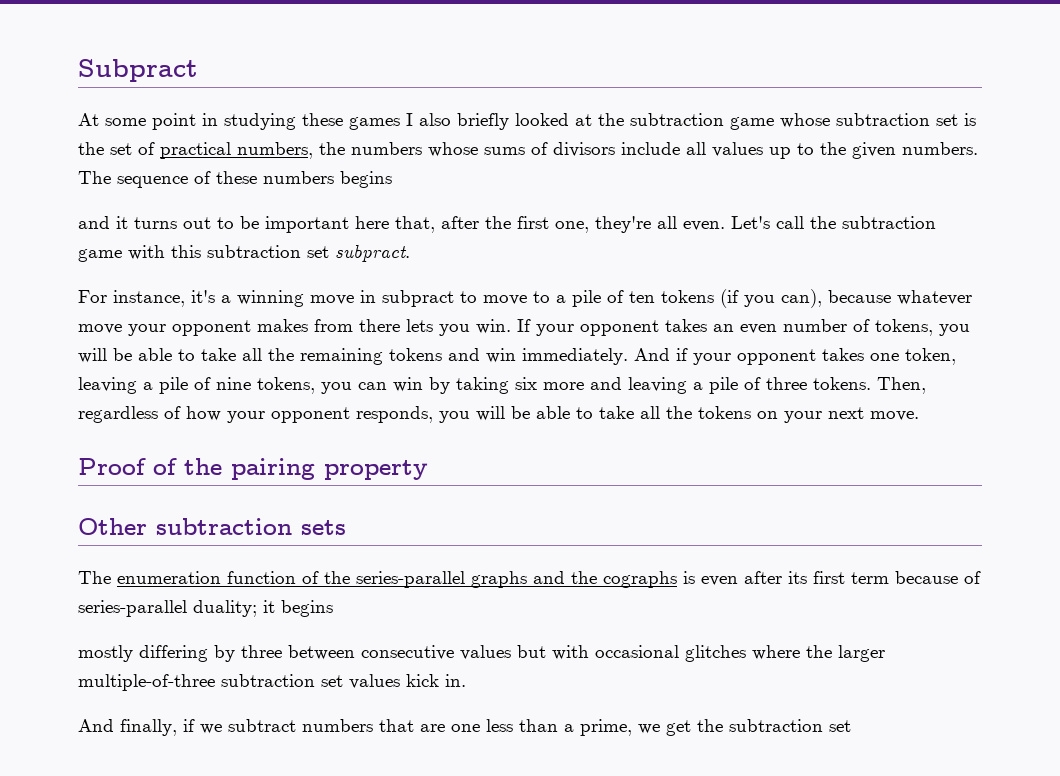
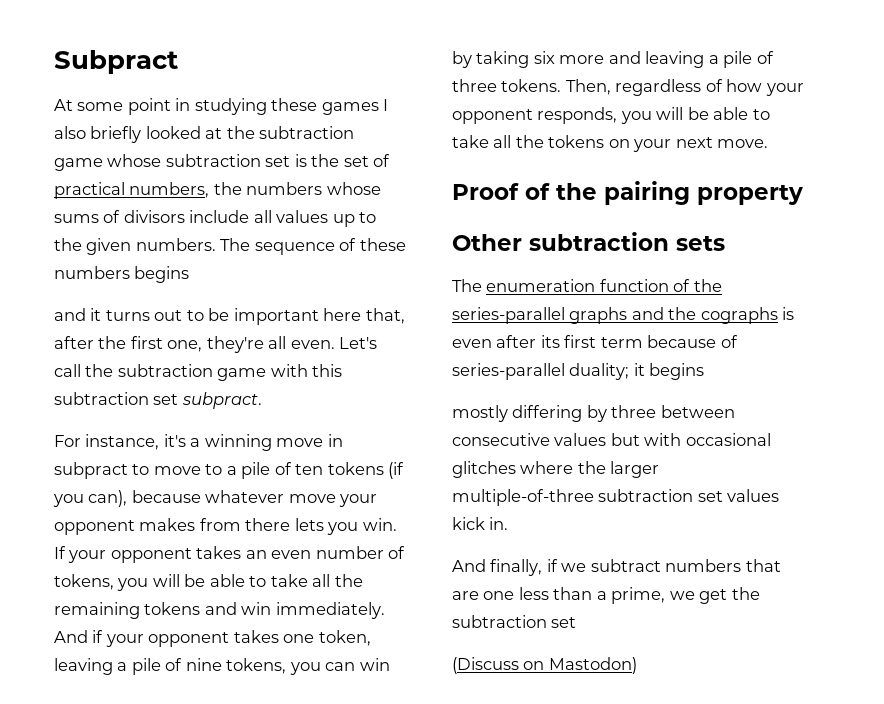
+ (Discuss on Mastodon)

